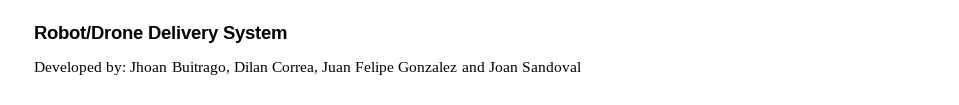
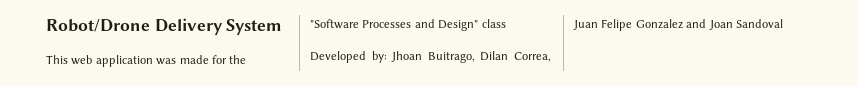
+ This web application was made for the "Software Processes and Design" class

